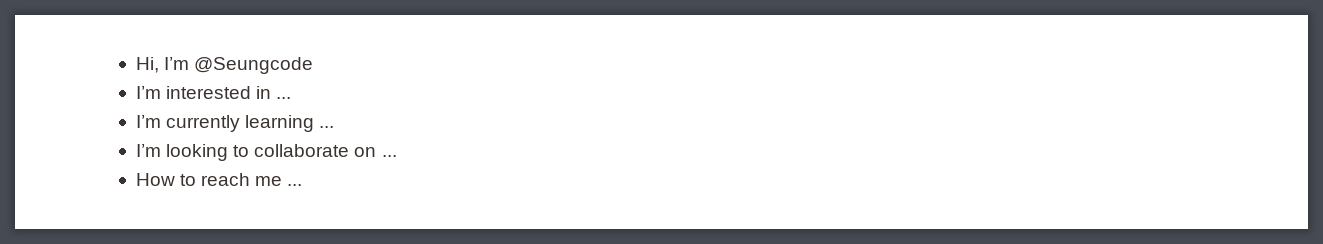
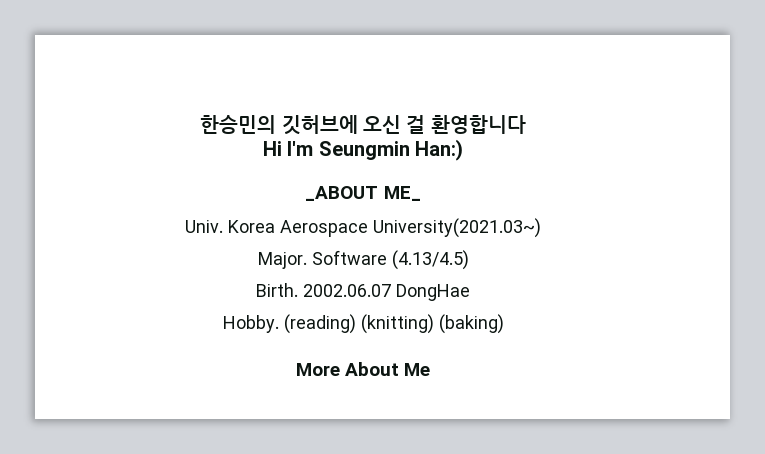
- Hi, I’m @Seungcode
- I’m interested in ...
- I’m currently learning ...
- I’m looking to collaborate on ...
- How to reach me ...
+ 한승민의 깃허브에 오신 걸 환영합니다
+ Hi I'm Seungmin Han:)
+ _ABOUT ME_
+ Univ. Korea Aerospace University(2021.03~)
+ Major. Software (4.13/4.5)
+ Birth. 2002.06.07 DongHae
+ Hobby. (reading) (knitting) (baking)
+ More About Me

